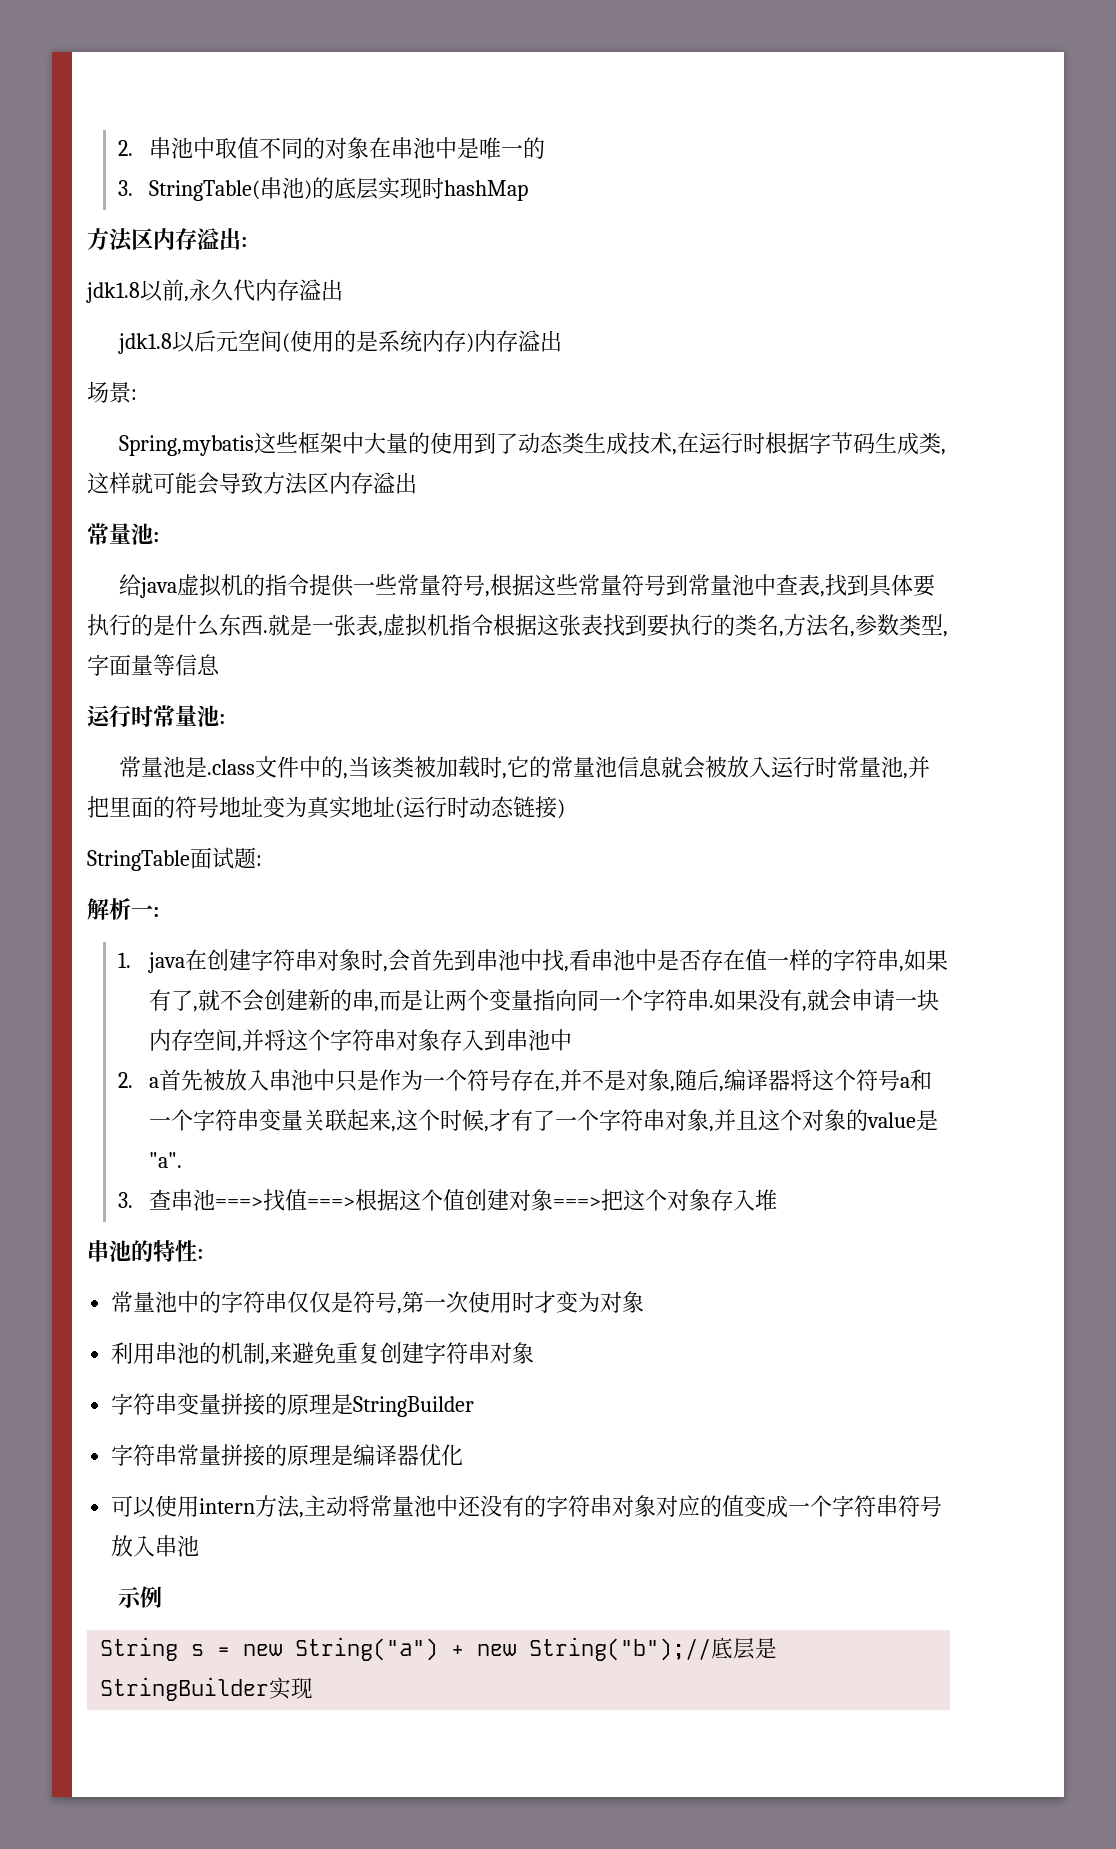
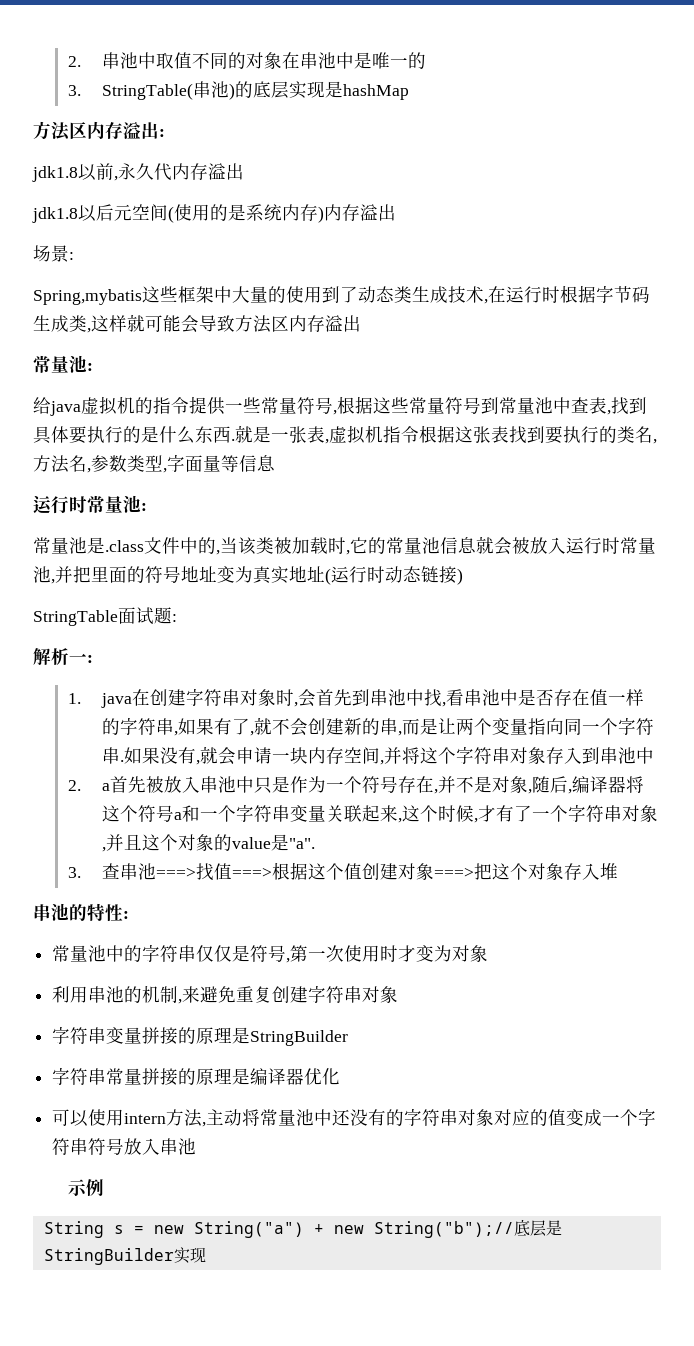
- 3. StringTable(串池)的底层实现时hashMap
+ 3. StringTable(串池)的底层实现是hashMap

